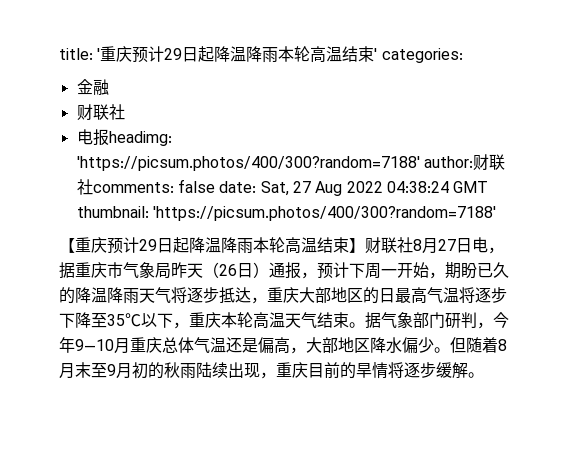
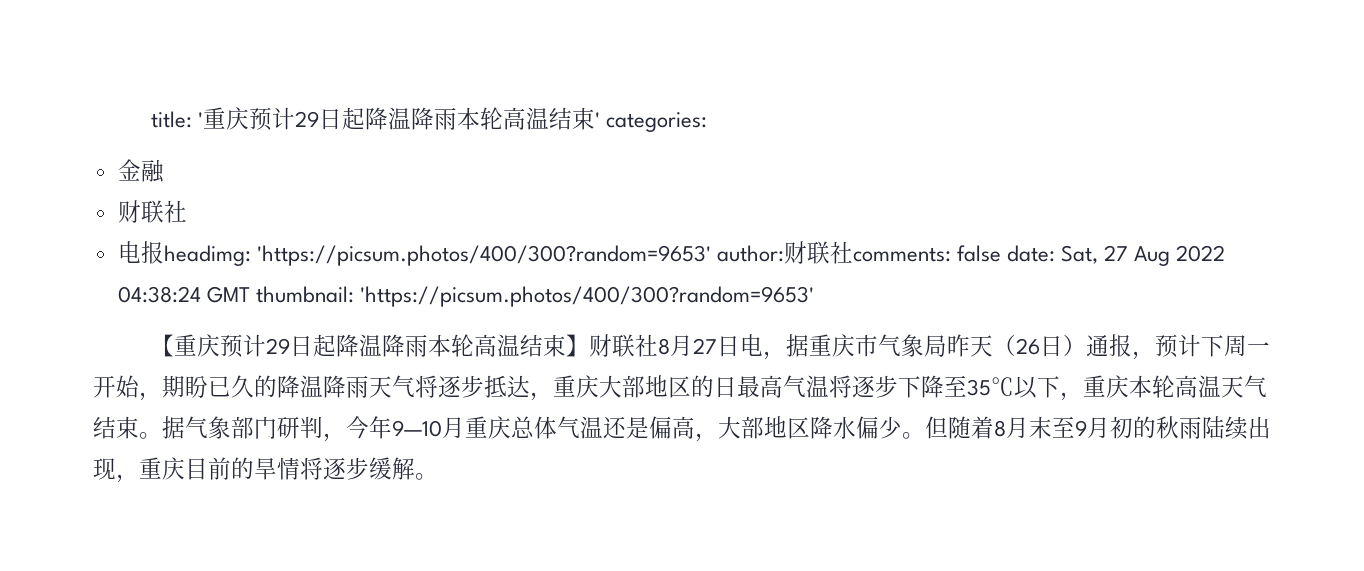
- 电报headimg: 'https://picsum.photos/400/300?random=7188' author:财联社comments: false date: Sat, 27 Aug 2022 04:38:24 GMT thumbnail: 'https://picsum.photos/400/300?random=7188'
+ 电报headimg: 'https://picsum.photos/400/300?random=9653' author:财联社comments: false date: Sat, 27 Aug 2022 04:38:24 GMT thumbnail: 'https://picsum.photos/400/300?random=9653'

